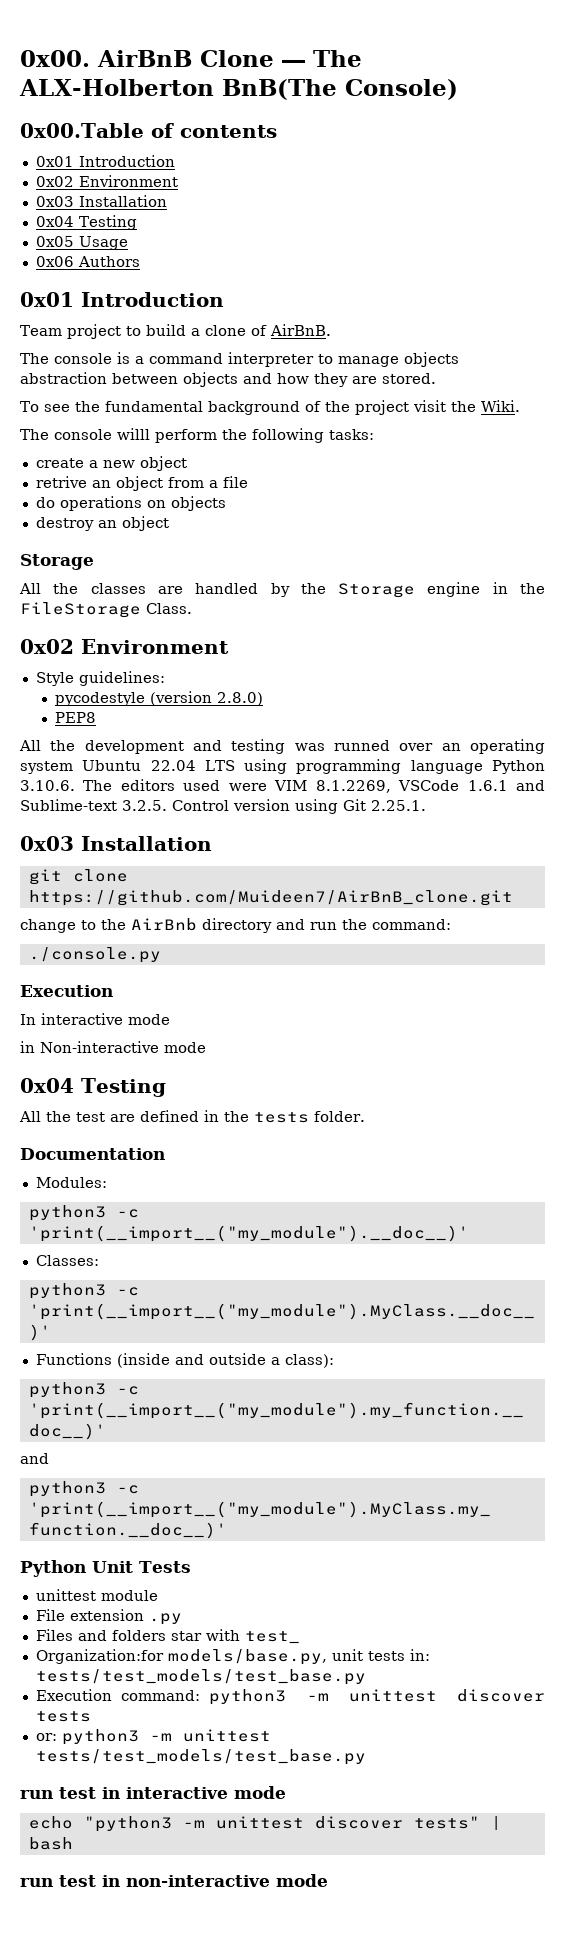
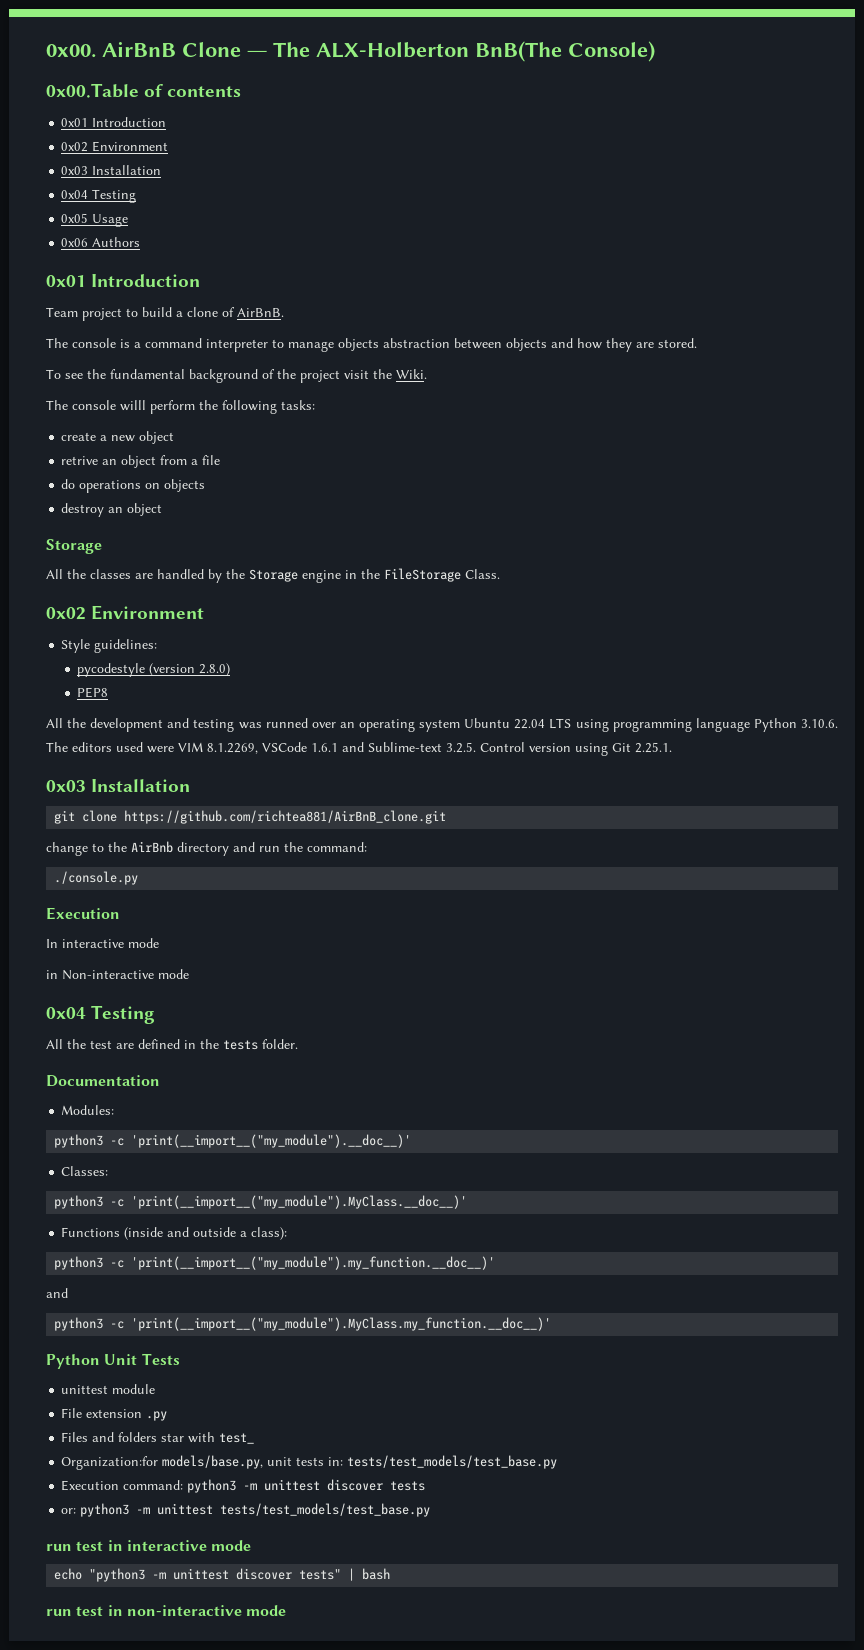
- git clone https://github.com/Muideen7/AirBnB_clone.git
+ git clone https://github.com/richtea881/AirBnB_clone.git

